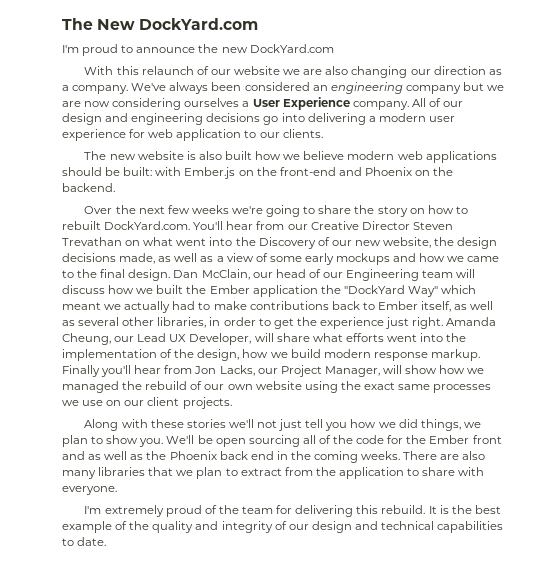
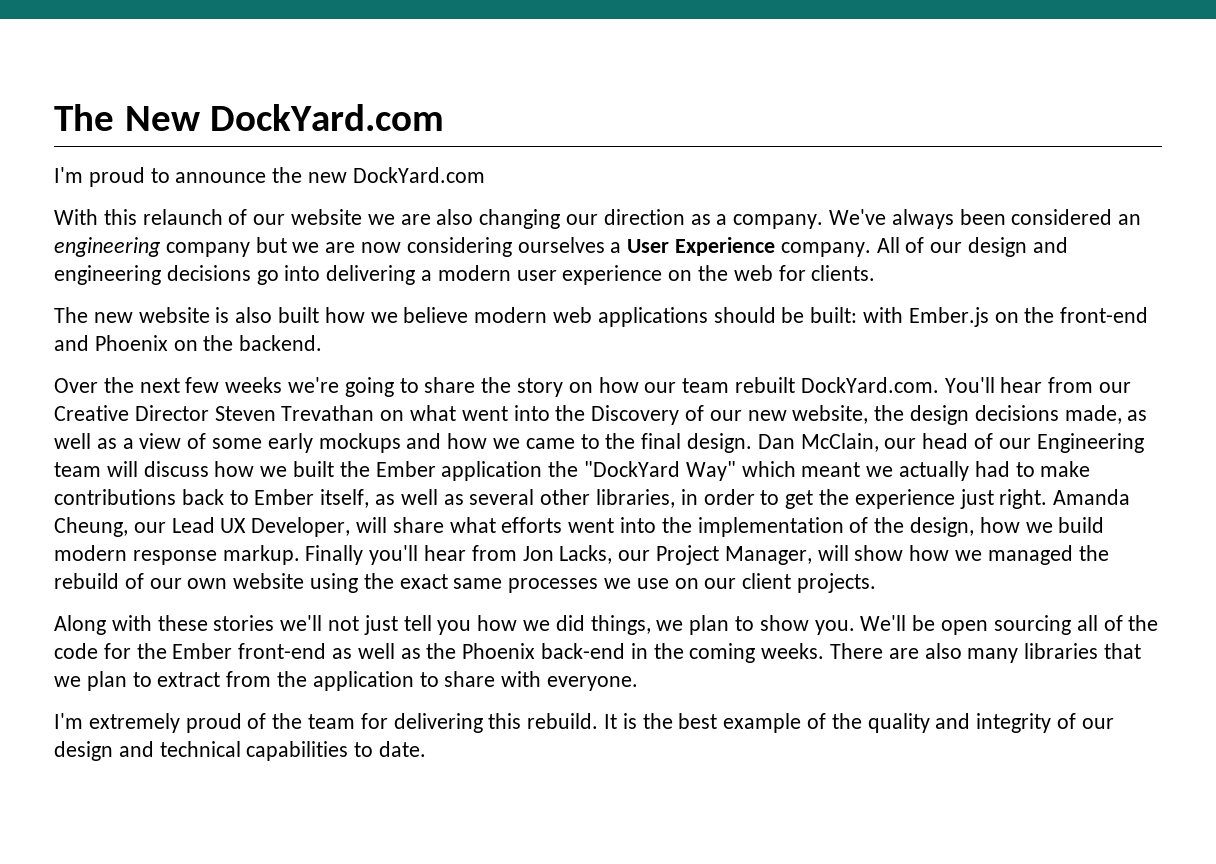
- All of our design and engineering decisions go into delivering a modern user experience for web application to our clients.
+ All of our design and engineering decisions go into delivering a modern user experience on the web for clients.
- Over the next few weeks we're going to share the story on how to rebuilt DockYard.com. You'll hear from our Creative Director Steven Trevathan on what went into the Discovery of our new website, the design decisions made, as well as a view of some early mockups and how we came to the final design.
+ Over the next few weeks we're going to share the story on how our team rebuilt DockYard.com. You'll hear from our Creative Director Steven Trevathan on what went into the Discovery of our new website, the design decisions made, as well as a view of some early mockups and how we came to the final design.
- We'll be open sourcing all of the code for the Ember front and as well as the Phoenix back end in the coming weeks.
+ We'll be open sourcing all of the code for the Ember front-end as well as the Phoenix back-end in the coming weeks.

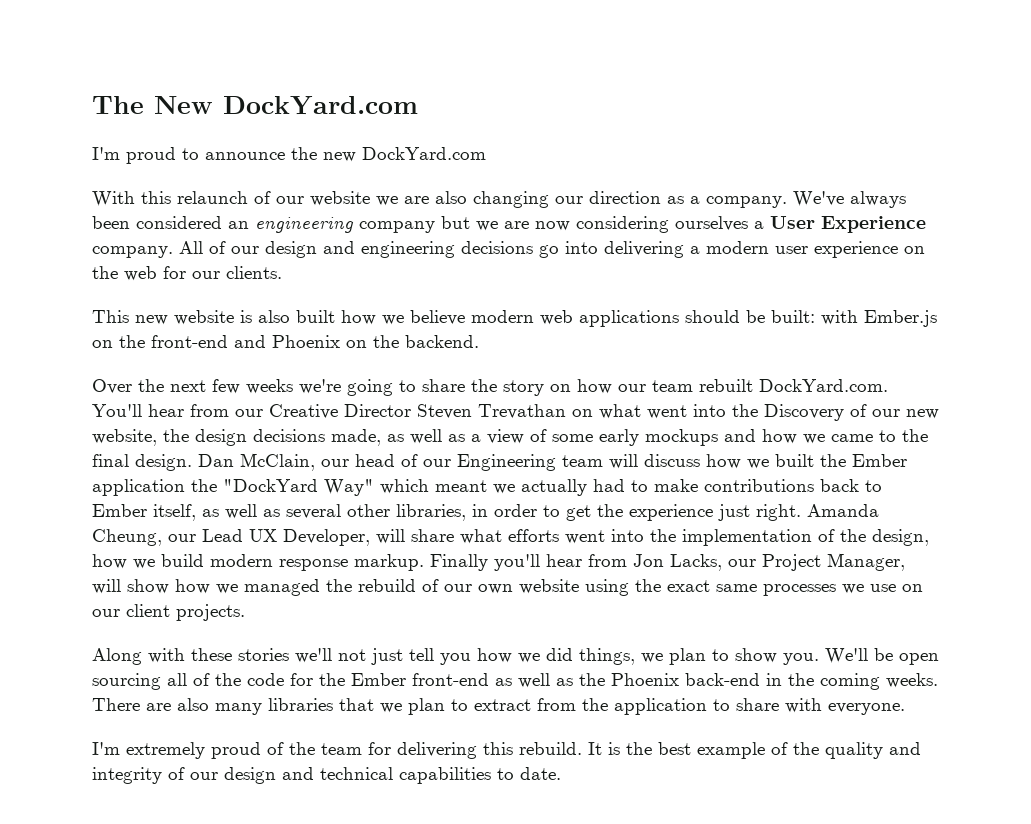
- All of our design and engineering decisions go into delivering a modern user experience on the web for clients.
+ All of our design and engineering decisions go into delivering a modern user experience on the web for our clients.
- The new website is also built how we believe modern web applications should be built: with Ember.js on the front-end and Phoenix on the backend.
+ This new website is also built how we believe modern web applications should be built: with Ember.js on the front-end and Phoenix on the backend.

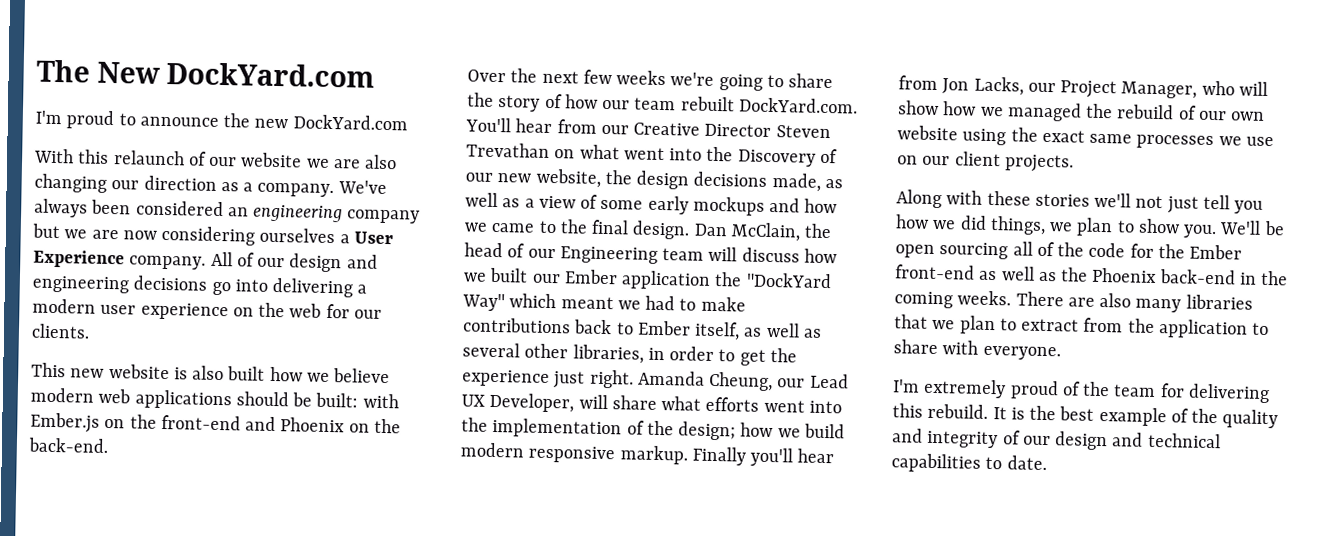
- This new website is also built how we believe modern web applications should be built: with Ember.js on the front-end and Phoenix on the backend.
+ This new website is also built how we believe modern web applications should be built: with Ember.js on the front-end and Phoenix on the back-end.
- Over the next few weeks we're going to share the story on how our team rebuilt DockYard.com. You'll hear from our Creative Director Steven Trevathan on what went into the Discovery of our new website, the design decisions made, as well as a view of some early mockups and how we came to the final design.
+ Over the next few weeks we're going to share the story of how our team rebuilt DockYard.com. You'll hear from our Creative Director Steven Trevathan on what went into the Discovery of our new website, the design decisions made, as well as a view of some early mockups and how we came to the final design.
- Dan McClain, our head of our Engineering team will discuss how we built the Ember application the "DockYard Way" which meant we actually had to make contributions back to Ember itself, as well as several other libraries, in order to get the experience just right.
+ Dan McClain, the head of our Engineering team will discuss how we built our Ember application the "DockYard Way" which meant we had to make contributions back to Ember itself, as well as several other libraries, in order to get the experience just right.
- Amanda Cheung, our Lead UX Developer, will share what efforts went into the implementation of the design, how we build modern response markup.
+ Amanda Cheung, our Lead UX Developer, will share what efforts went into the implementation of the design; how we build modern responsive markup.
- Finally you'll hear from Jon Lacks, our Project Manager, will show how we managed the rebuild of our own website using the exact same processes we use on our client projects.
+ Finally you'll hear from Jon Lacks, our Project Manager, who will show how we managed the rebuild of our own website using the exact same processes we use on our client projects.

